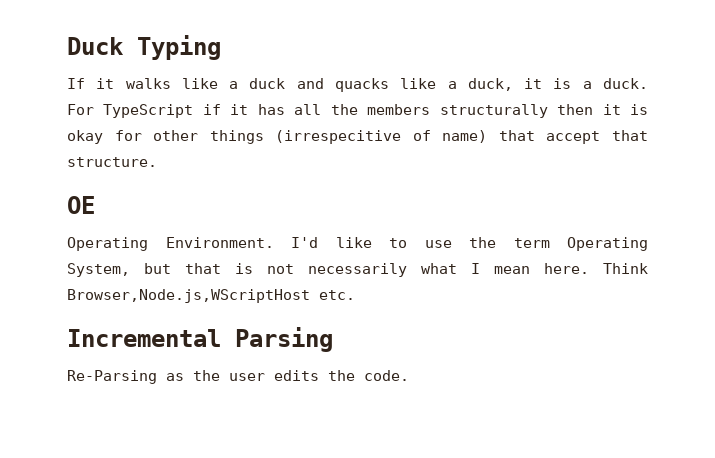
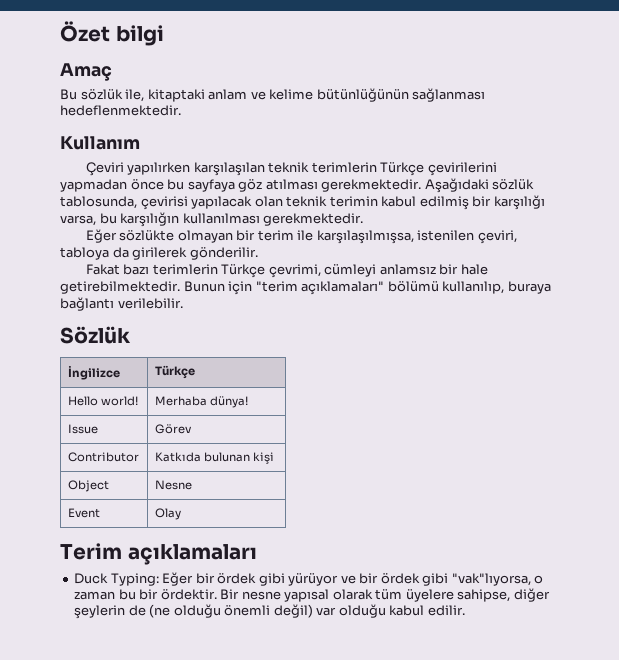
- Duck Typing
- If it walks like a duck and quacks like a duck, it is a duck. For TypeScript if it has all the members structurally then it is okay for other things (irrespecitive of name) that accept that structure.
- OE
- Operating Environment. I'd like to use the term Operating System, but that is not necessarily what I mean here. Think Browser,Node.js,WScriptHost etc.
- Incremental Parsing
- Re-Parsing as the user edits the code.
+ Özet bilgi
+ Amaç
+ Bu sözlük ile, kitaptaki anlam ve kelime bütünlüğünün sağlanması hedeflenmektedir.
+ Kullanım
+ Çeviri yapılırken karşılaşılan teknik terimlerin Türkçe çevirilerini yapmadan önce bu sayfaya göz atılması gerekmektedir. Aşağıdaki sözlük tablosunda, çevirisi yapılacak olan teknik terimin kabul edilmiş bir karşılığı varsa, bu karşılığın kullanılması gerekmektedir.
+ Eğer sözlükte olmayan bir terim ile karşılaşılmışsa, istenilen çeviri, tabloya da girilerek gönderilir.
+ Fakat bazı terimlerin Türkçe çevrimi, cümleyi anlamsız bir hale getirebilmektedir. Bunun için "terim açıklamaları" bölümü kullanılıp, buraya bağlantı verilebilir.
+ Sözlük
+ İngilizce | Türkçe
+ Hello world! | Merhaba dünya!
+ Issue | Görev
+ Contributor | Katkıda bulunan kişi
+ Object | Nesne
+ Event | Olay
+ Terim açıklamaları
+ Duck Typing: Eğer bir ördek gibi yürüyor ve bir ördek gibi "vak"lıyorsa, o zaman bu bir ördektir. Bir nesne yapısal olarak tüm üyelere sahipse, diğer şeylerin de (ne olduğu önemli değil) var olduğu kabul edilir.

